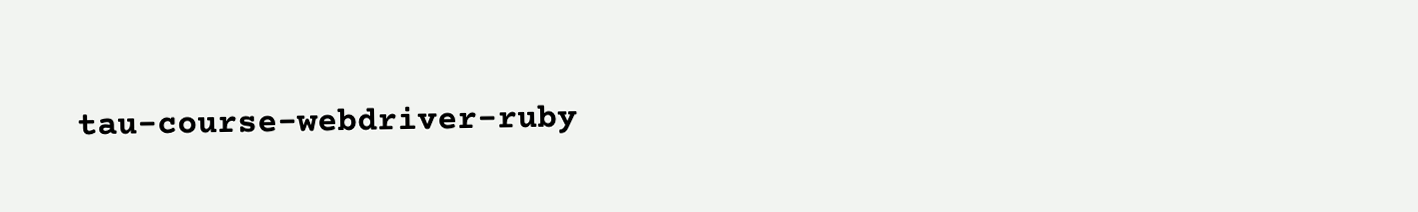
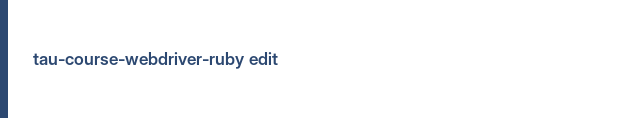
- tau-course-webdriver-ruby
+ tau-course-webdriver-ruby edit

